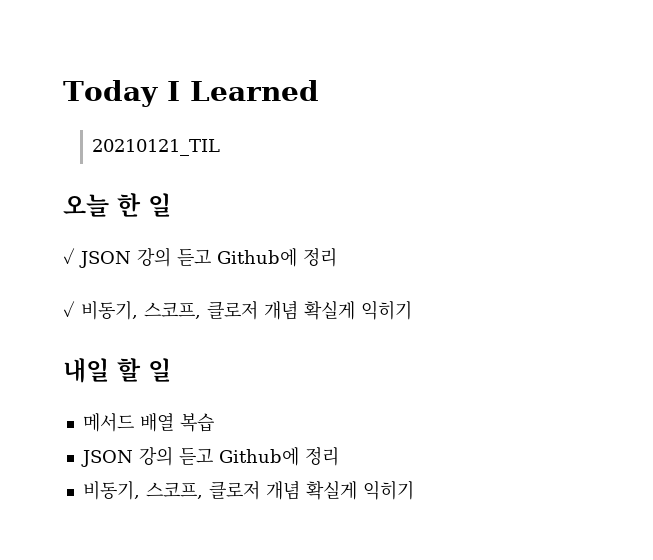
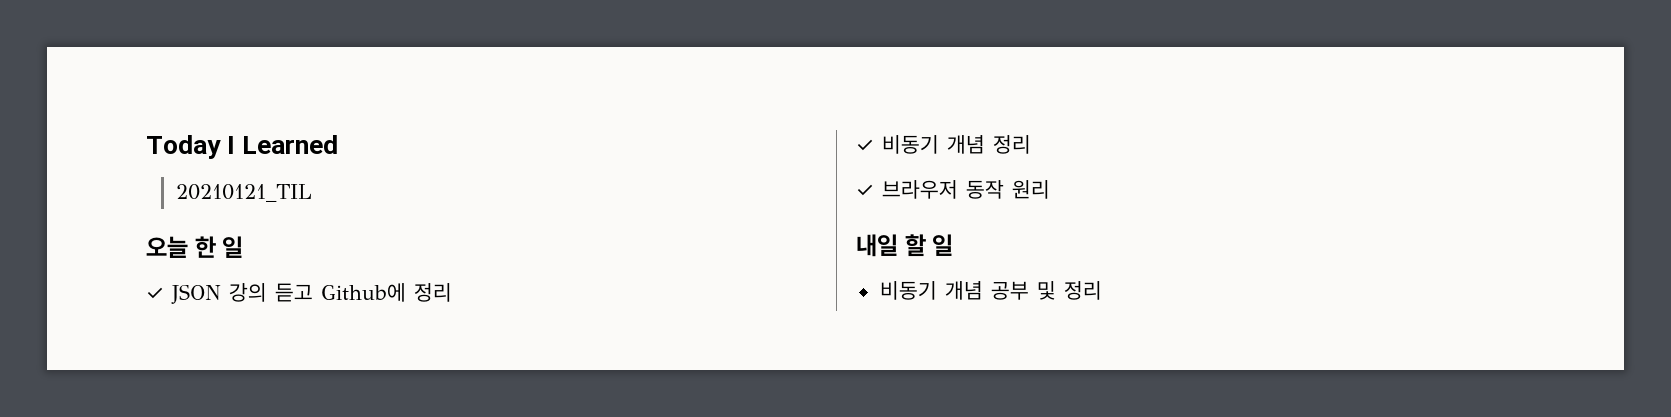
- ✓ 비동기, 스코프, 클로저 개념 확실게 익히기
+ ✓ 비동기 개념 정리
+ ✓ 브라우저 동작 원리
  내일 할 일
- 메서드 배열 복습
- JSON 강의 듣고 Github에 정리
- 비동기, 스코프, 클로저 개념 확실게 익히기
+ 비동기 개념 공부 및 정리

